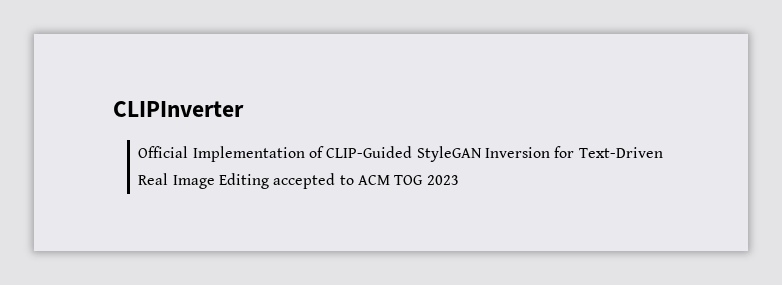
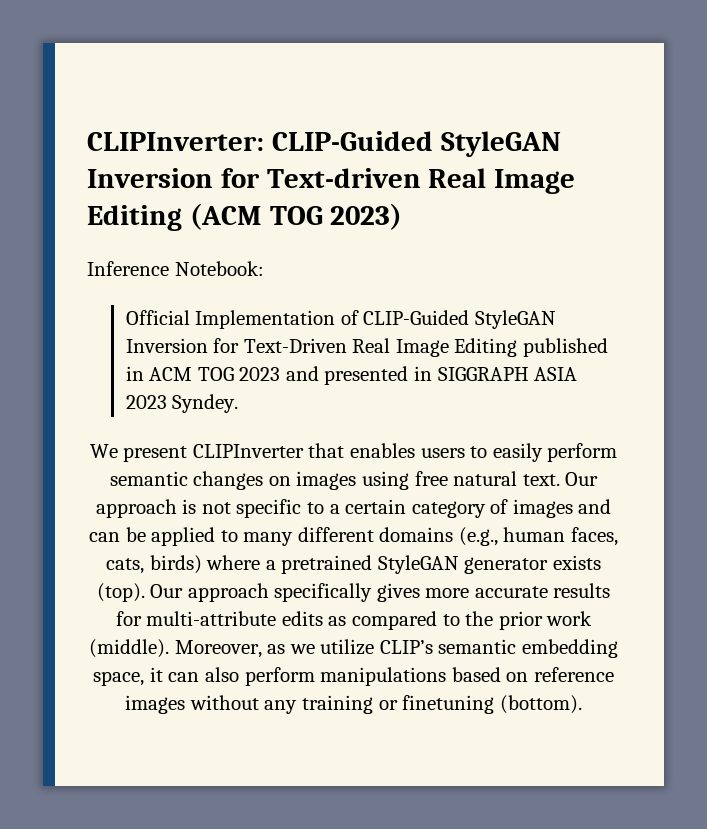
- CLIPInverter
+ CLIPInverter: CLIP-Guided StyleGAN Inversion for Text-driven Real Image Editing (ACM TOG 2023)
+ Inference Notebook:
- Official Implementation of CLIP-Guided StyleGAN Inversion for Text-Driven Real Image Editing accepted to ACM TOG 2023
+ Official Implementation of CLIP-Guided StyleGAN Inversion for Text-Driven Real Image Editing published in ACM TOG 2023 and presented in SIGGRAPH ASIA 2023 Syndey.
+ We present CLIPInverter that enables users to easily perform semantic changes on images using free natural text. Our approach is not specific to a certain category of images and can be applied to many different domains (e.g., human faces, cats, birds) where a pretrained StyleGAN generator exists (top). Our approach specifically gives more accurate results for multi-attribute edits as compared to the prior work (middle). Moreover, as we utilize CLIP’s semantic embedding space, it can also perform manipulations based on reference images without any training or finetuning (bottom).

